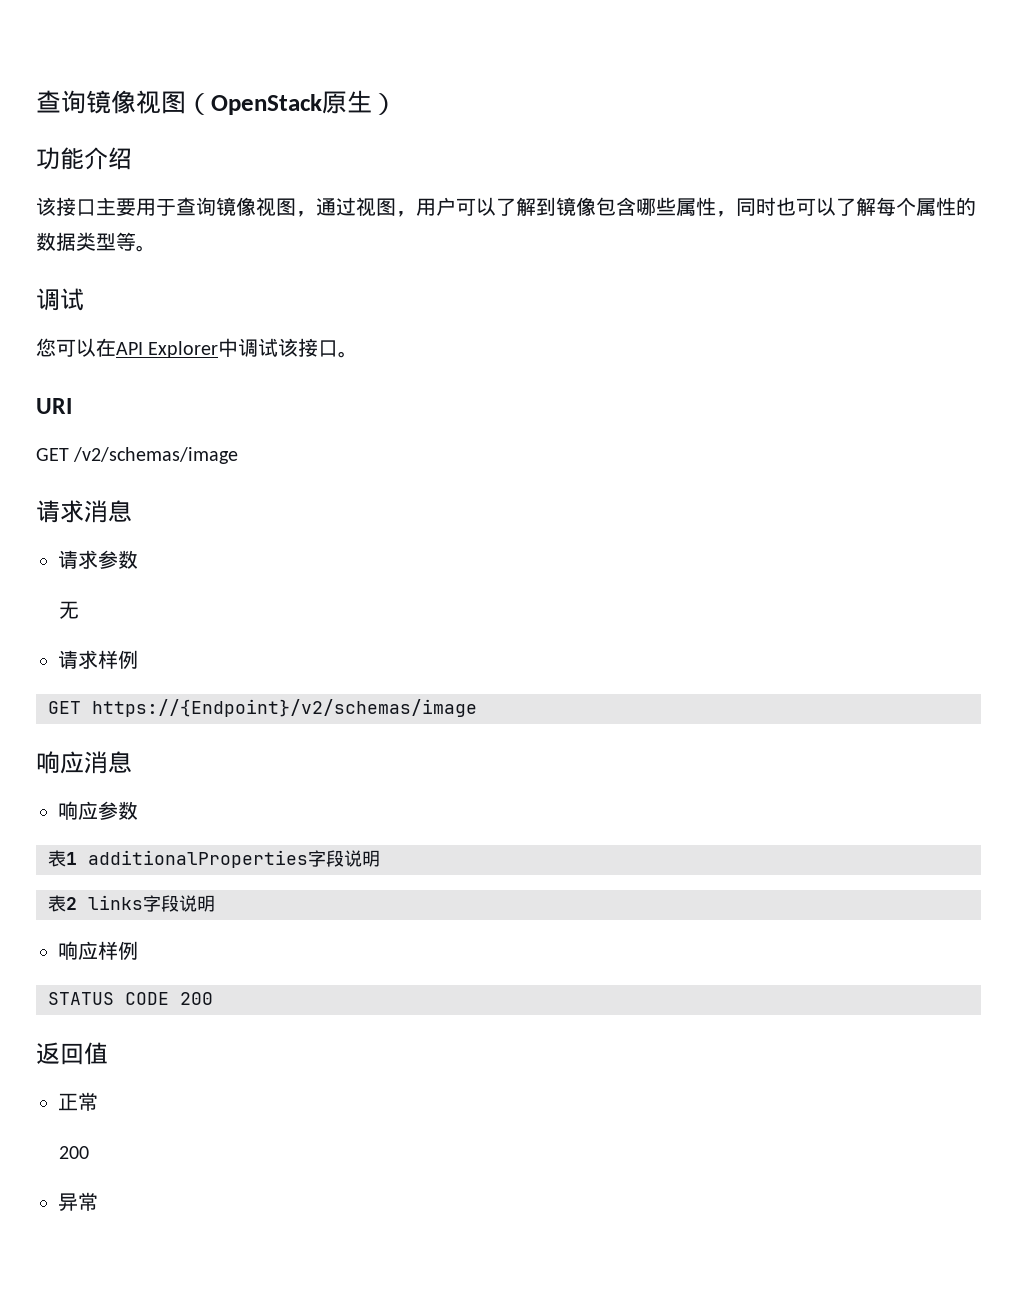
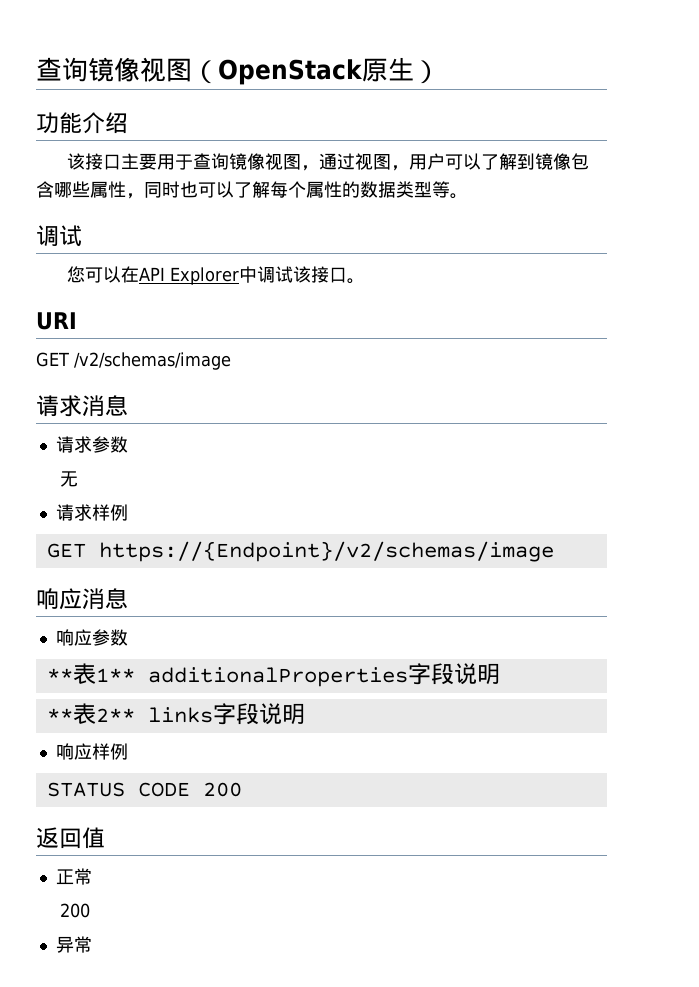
- 表1 additionalProperties字段说明
+ **表1** additionalProperties字段说明
- 表2 links字段说明
+ **表2** links字段说明

